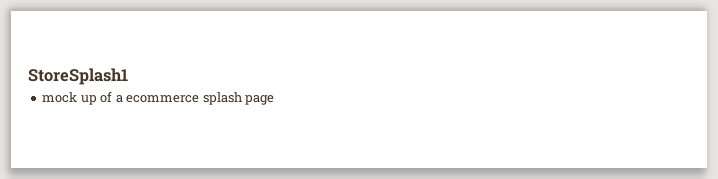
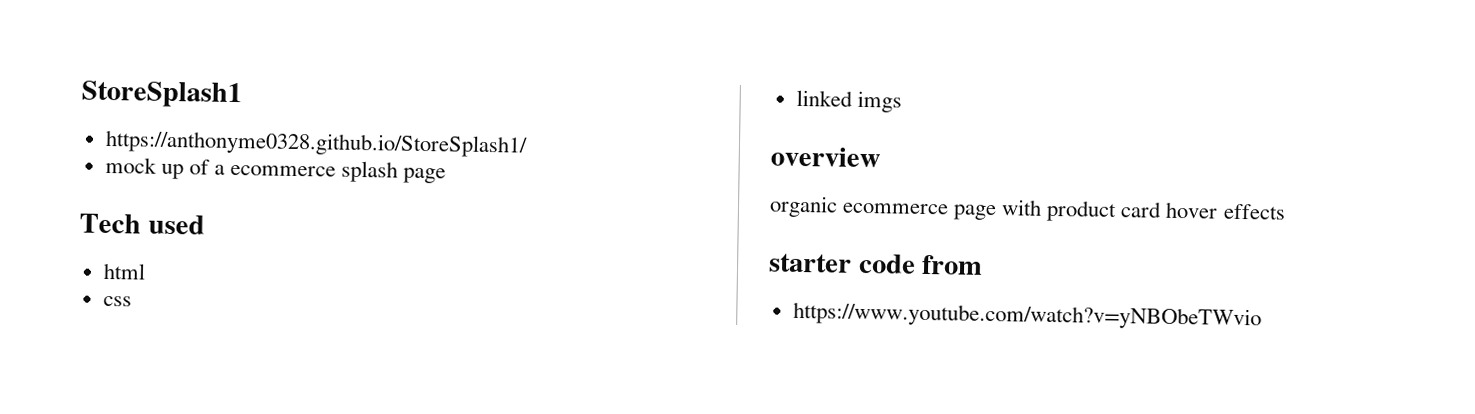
+ https://anthonyme0328.github.io/StoreSplash1/
+ Tech used
+ html
+ css
+ linked imgs
+ overview
+ organic ecommerce page with product card hover effects
+ starter code from
+ https://www.youtube.com/watch?v=yNBObeTWvio

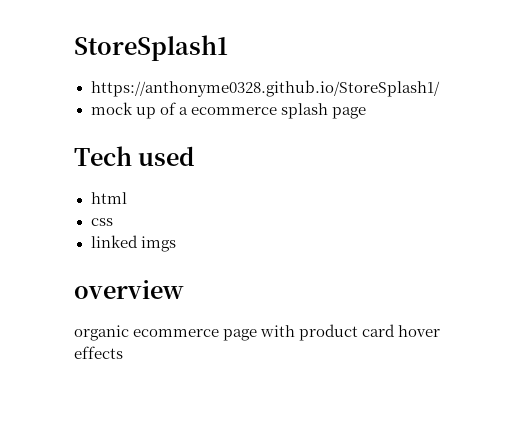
- starter code from
- https://www.youtube.com/watch?v=yNBObeTWvio

